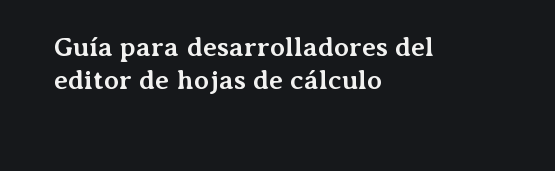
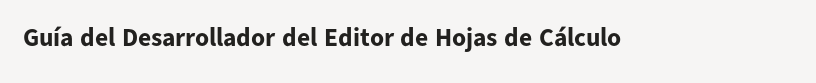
- Guía para desarrolladores del editor de hojas de cálculo
+ Guía del Desarrollador del Editor de Hojas de Cálculo

